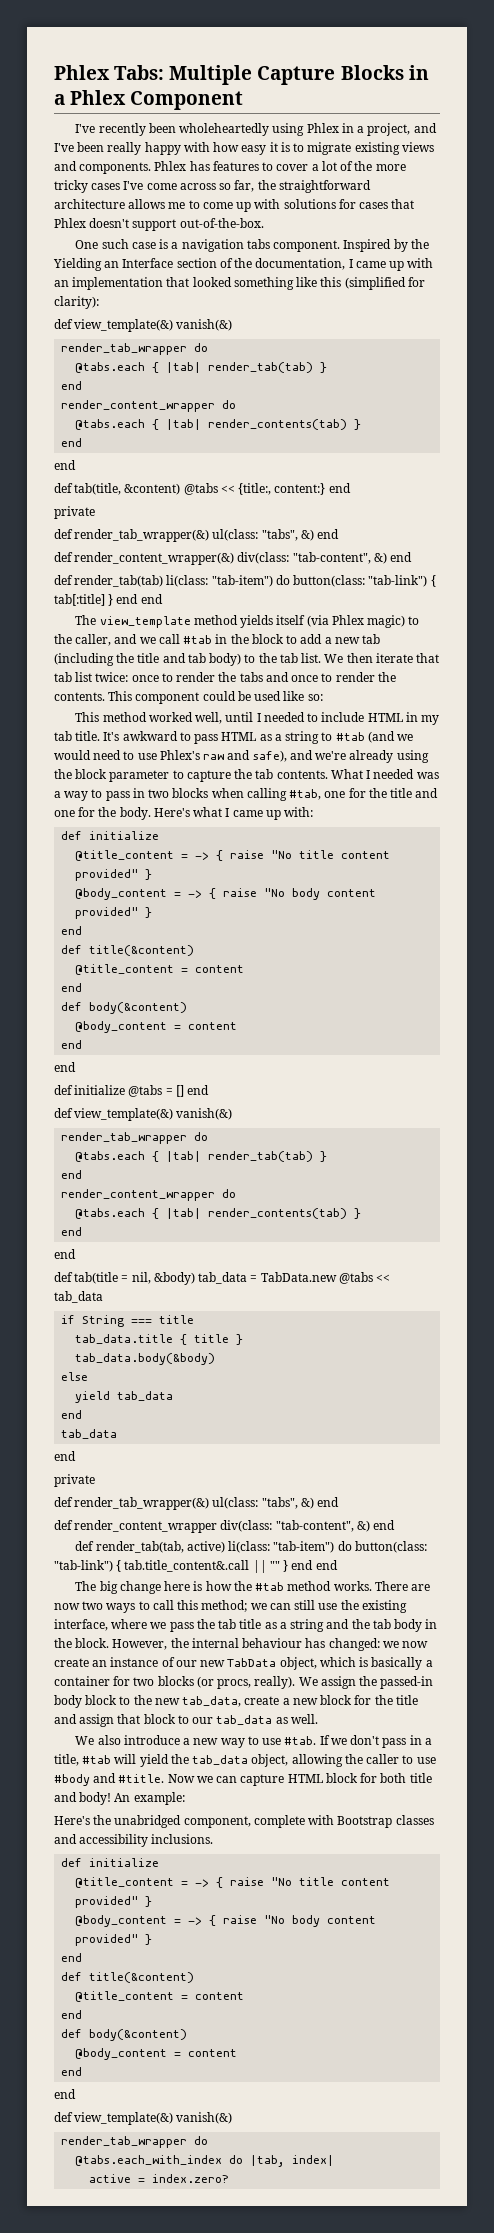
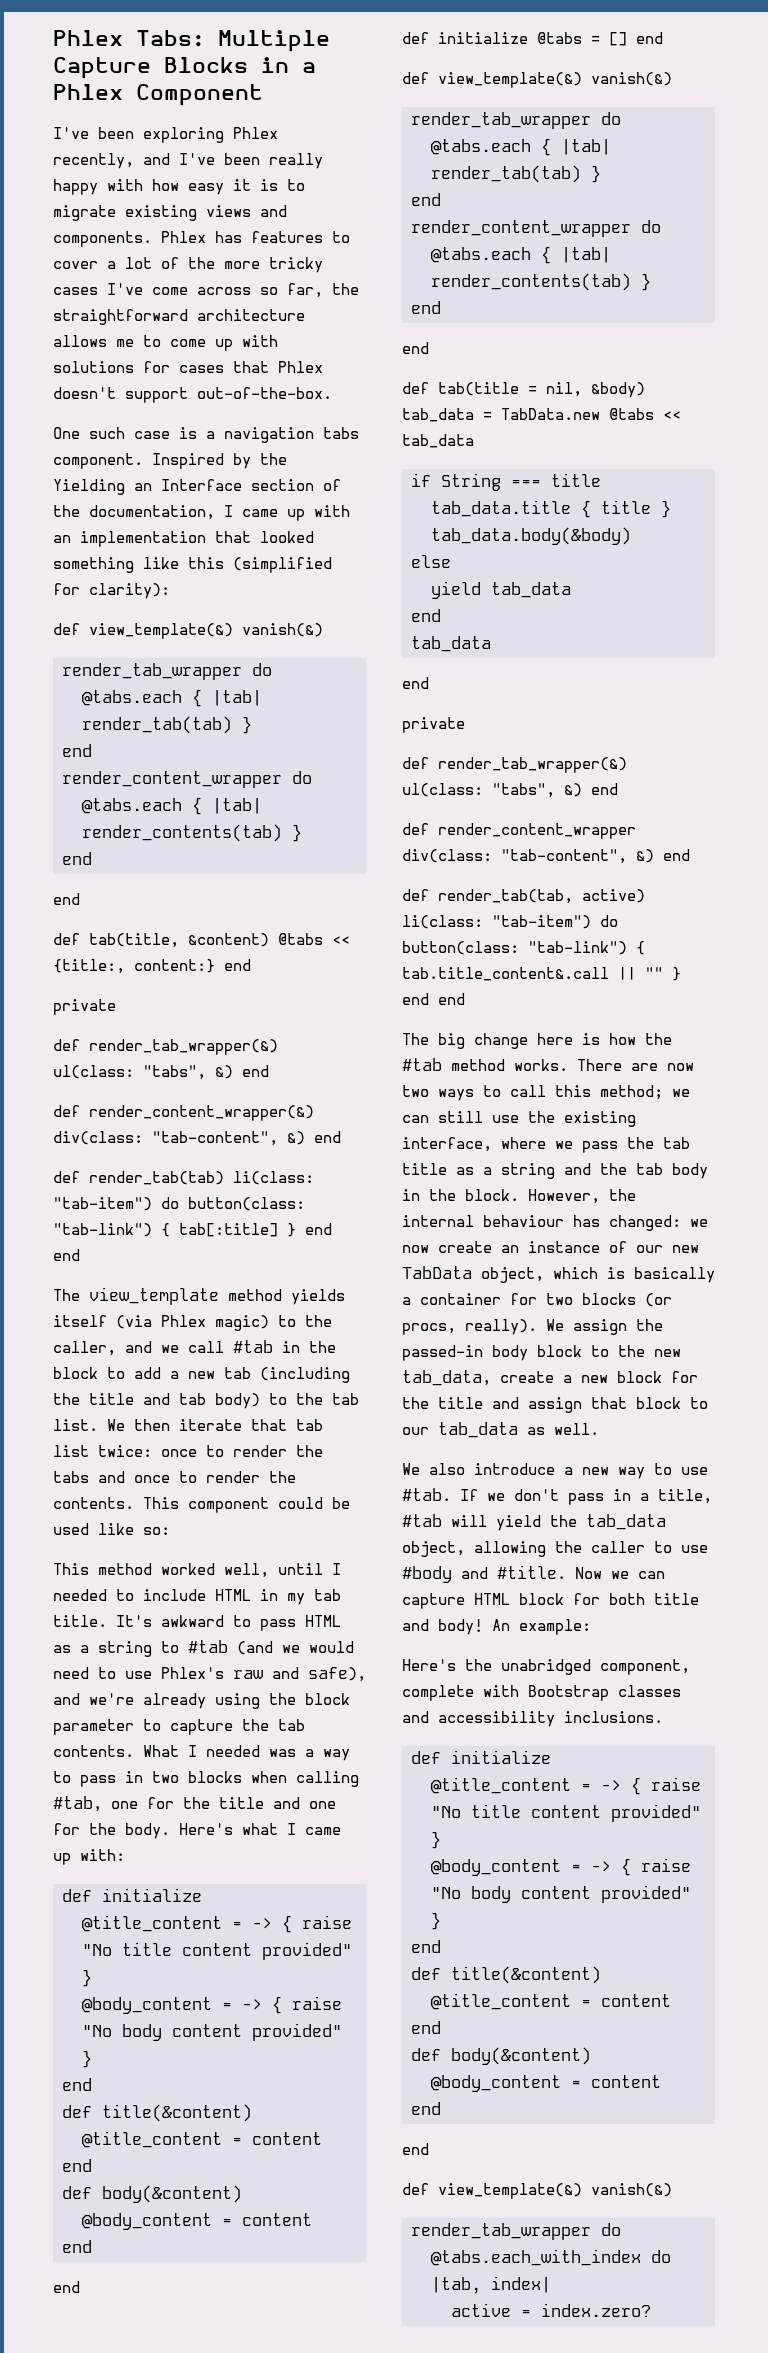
- I've recently been wholeheartedly using Phlex in a project, and I've been really happy with how easy it is to migrate existing views and components.
+ I've been exploring Phlex recently, and I've been really happy with how easy it is to migrate existing views and components.

